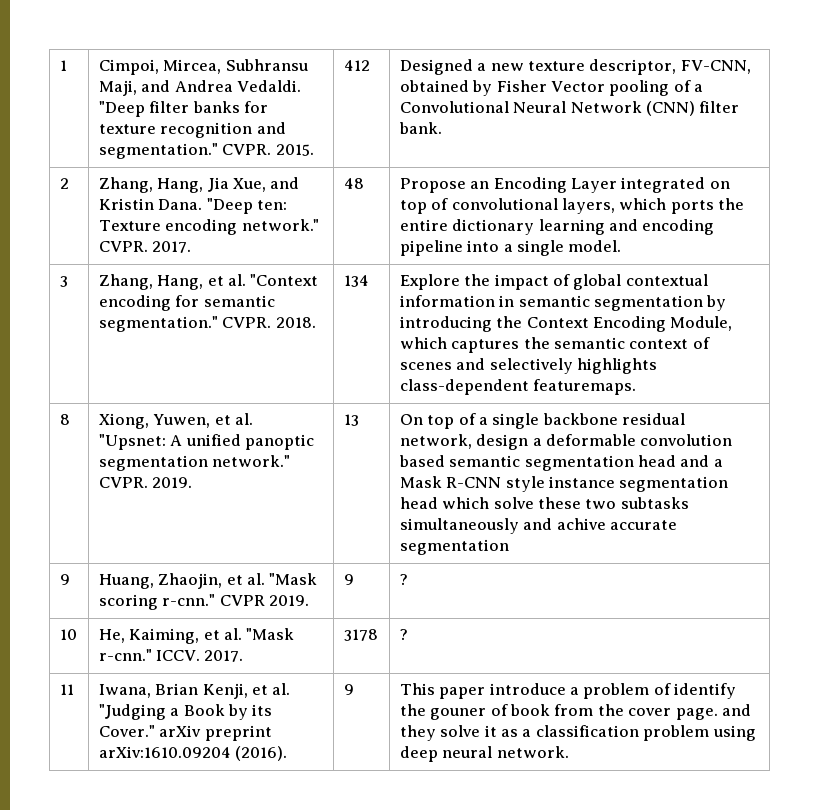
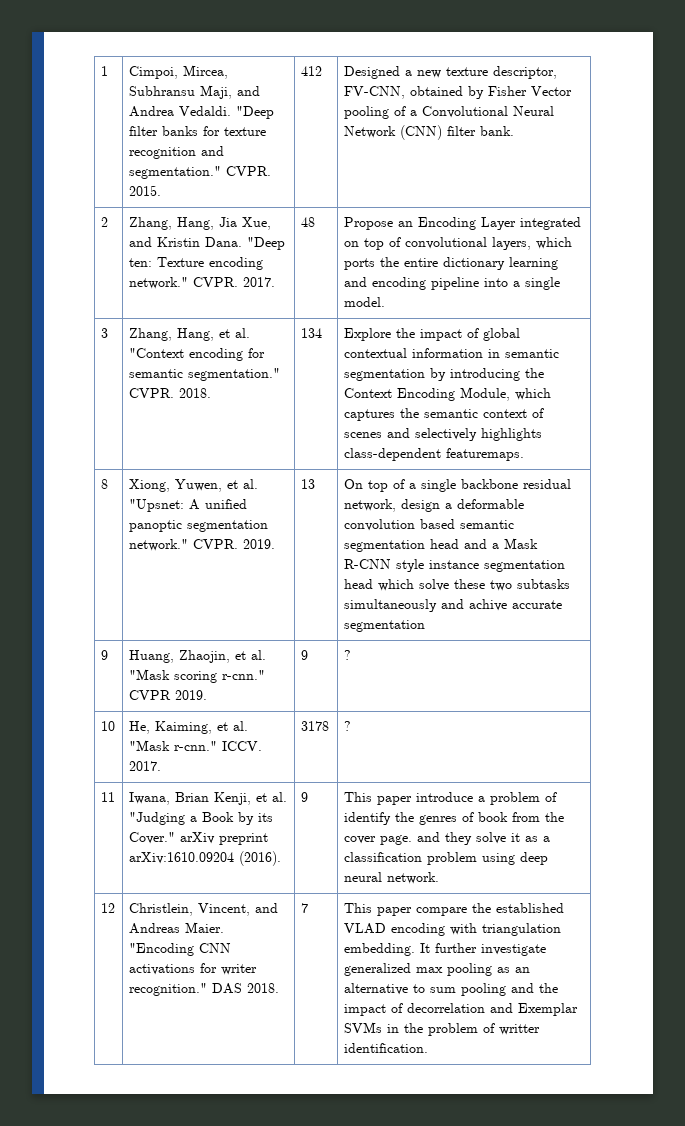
- This paper introduce a problem of identify the gouner of book from the cover page. and they solve it as a classification problem using deep neural network.
+ This paper introduce a problem of identify the genres of book from the cover page. and they solve it as a classification problem using deep neural network.
+ 12 | Christlein, Vincent, and Andreas Maier. "Encoding CNN activations for writer recognition." DAS 2018. | 7 | This paper compare the established VLAD encoding with triangulation embedding. It further investigate generalized max pooling as an alternative to sum pooling and the impact of decorrelation and Exemplar SVMs in the problem of writter identification.

